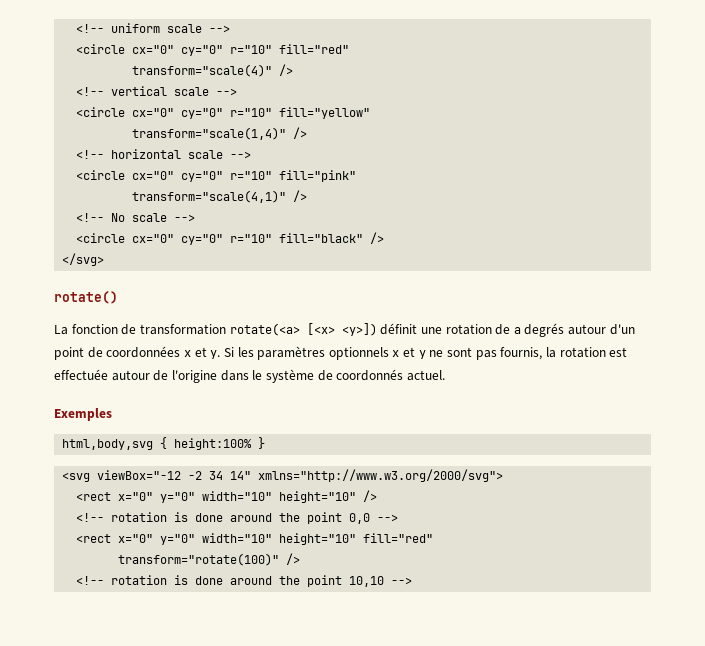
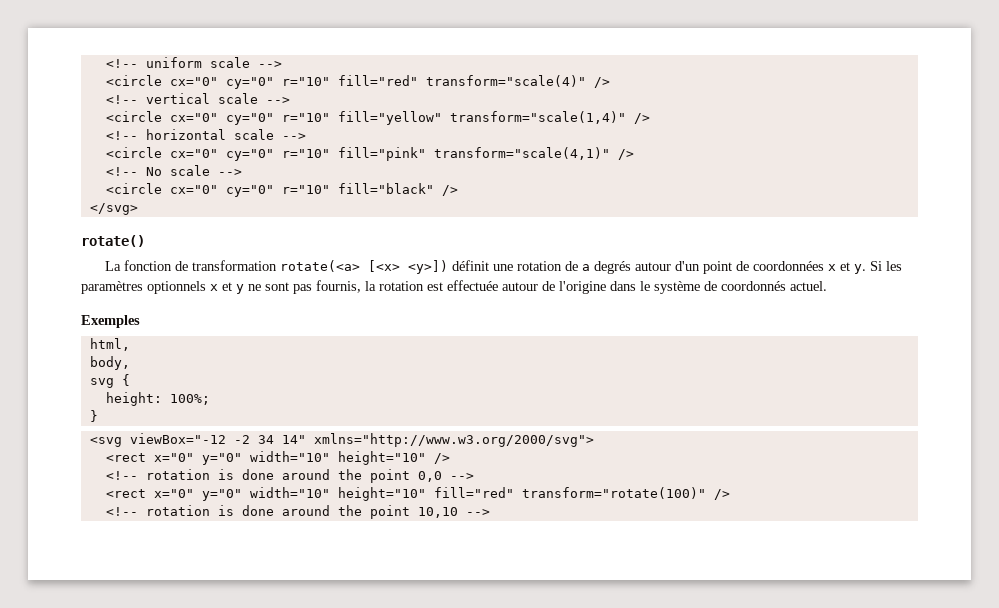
- <circle cx="0" cy="0" r="10" fill="red"
- transform="scale(4)" />
+ <circle cx="0" cy="0" r="10" fill="red" transform="scale(4)" />
- <circle cx="0" cy="0" r="10" fill="yellow"
- transform="scale(1,4)" />
+ <circle cx="0" cy="0" r="10" fill="yellow" transform="scale(1,4)" />
- <circle cx="0" cy="0" r="10" fill="pink"
- transform="scale(4,1)" />
+ <circle cx="0" cy="0" r="10" fill="pink" transform="scale(4,1)" />
- html,body,svg { height:100% }
+ html,
+ body,
+ svg {
+ height: 100%;
+ }
- <rect x="0" y="0" width="10" height="10" fill="red"
- transform="rotate(100)" />
+ <rect x="0" y="0" width="10" height="10" fill="red" transform="rotate(100)" />

